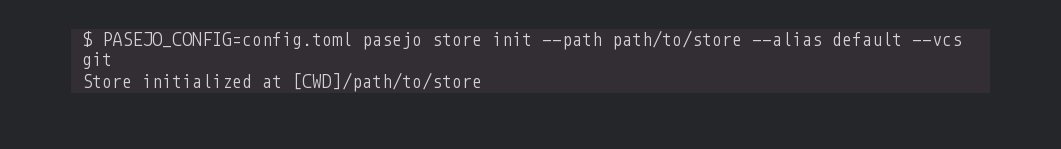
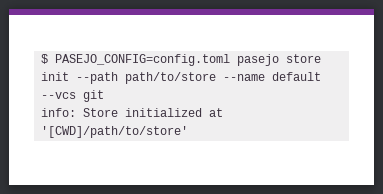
- $ PASEJO_CONFIG=config.toml pasejo store init --path path/to/store --alias default --vcs git
+ $ PASEJO_CONFIG=config.toml pasejo store init --path path/to/store --name default --vcs git
- Store initialized at [CWD]/path/to/store
+ info: Store initialized at '[CWD]/path/to/store'

